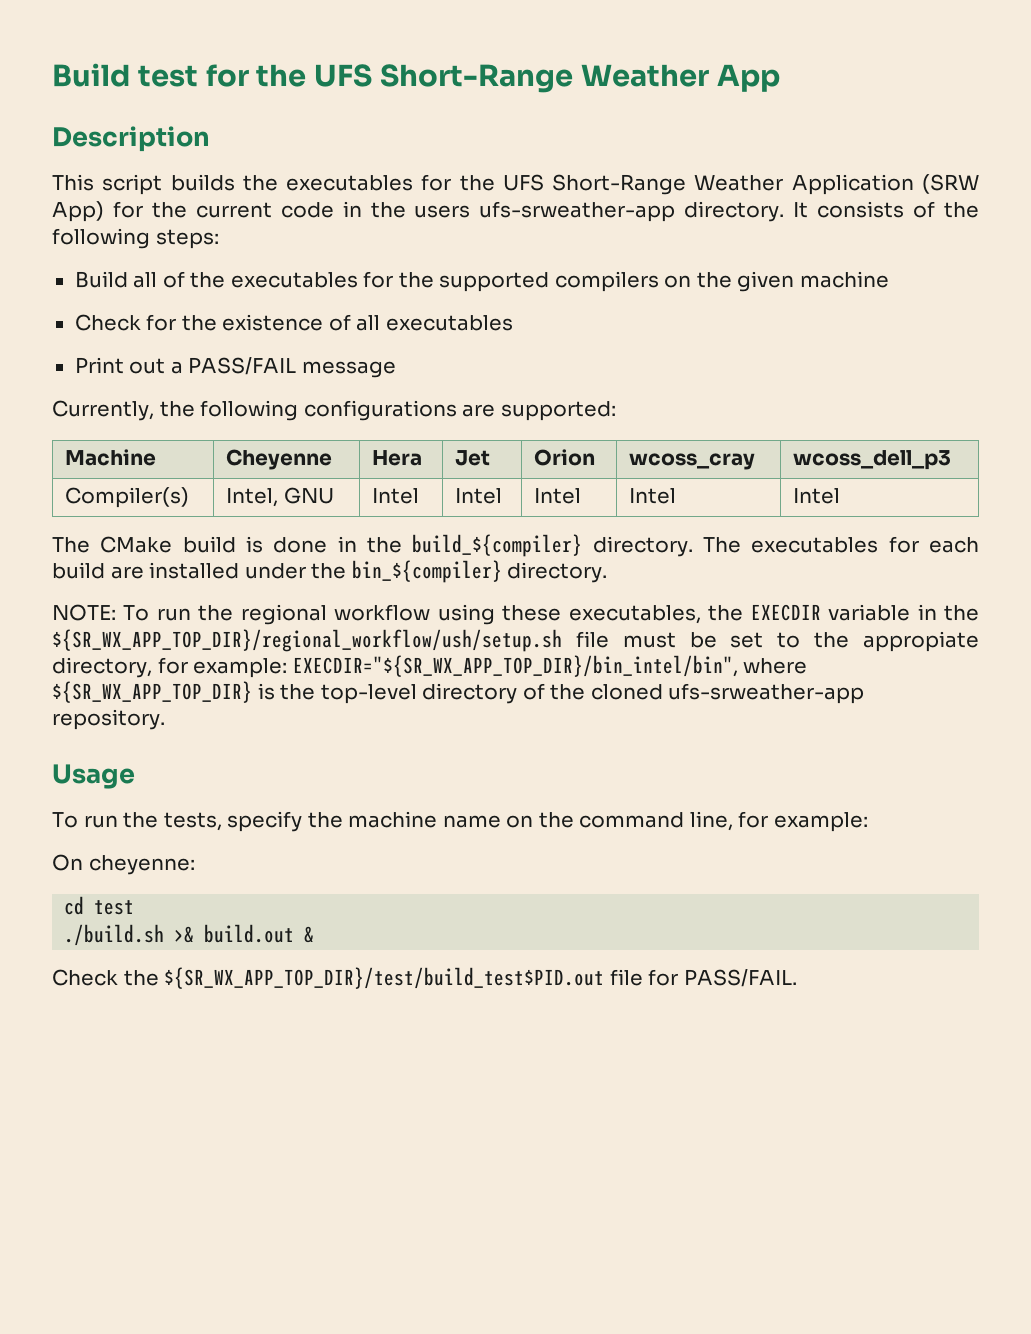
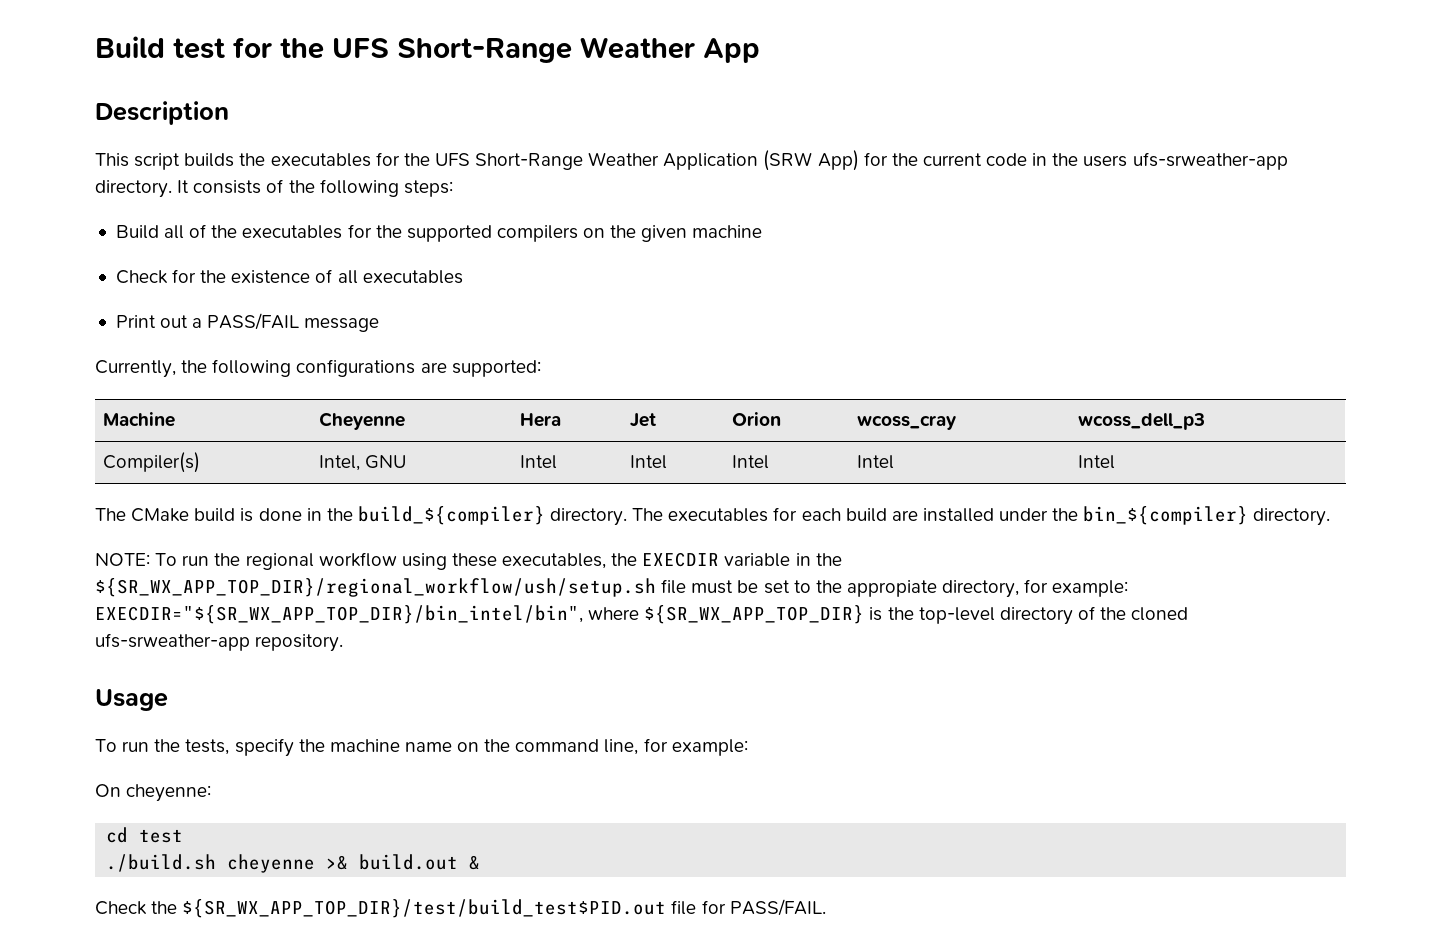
- ./build.sh >& build.out &
+ ./build.sh cheyenne >& build.out &

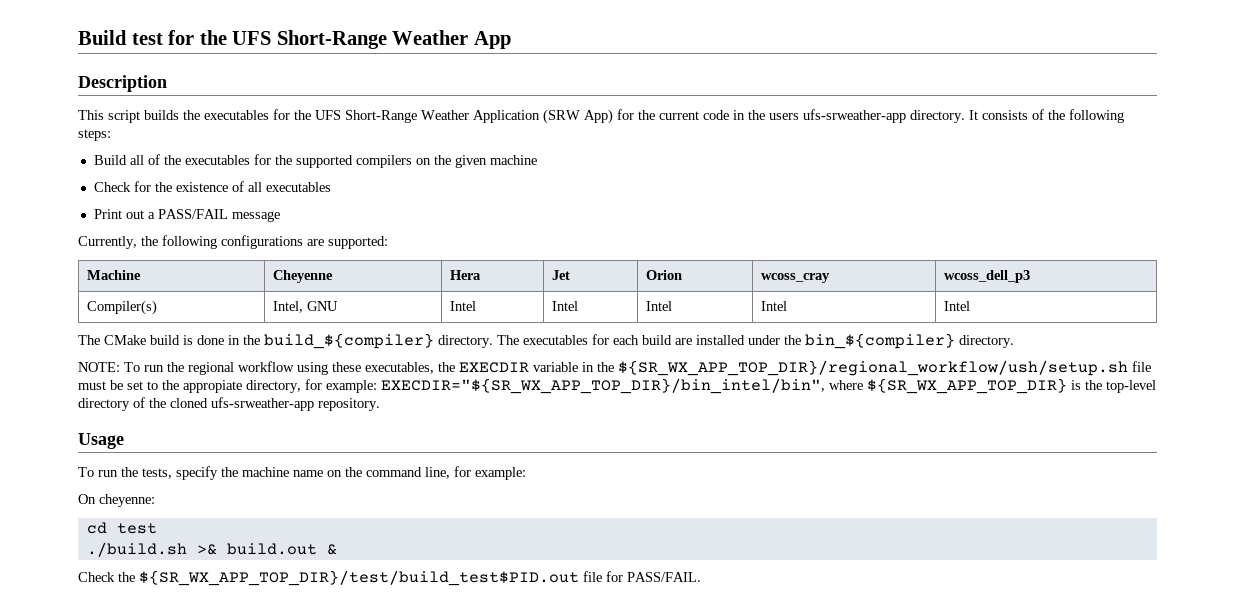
- ./build.sh cheyenne >& build.out &
+ ./build.sh >& build.out &

